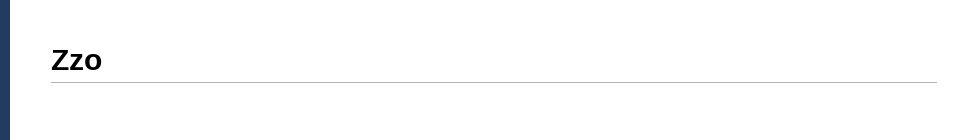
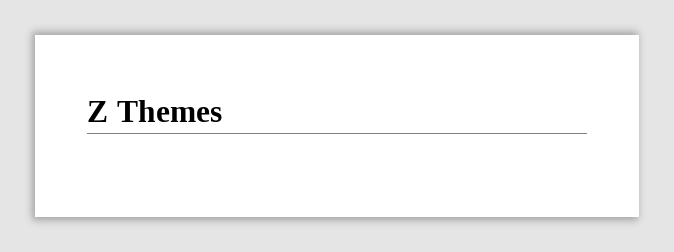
- Zzo
+ Z Themes

